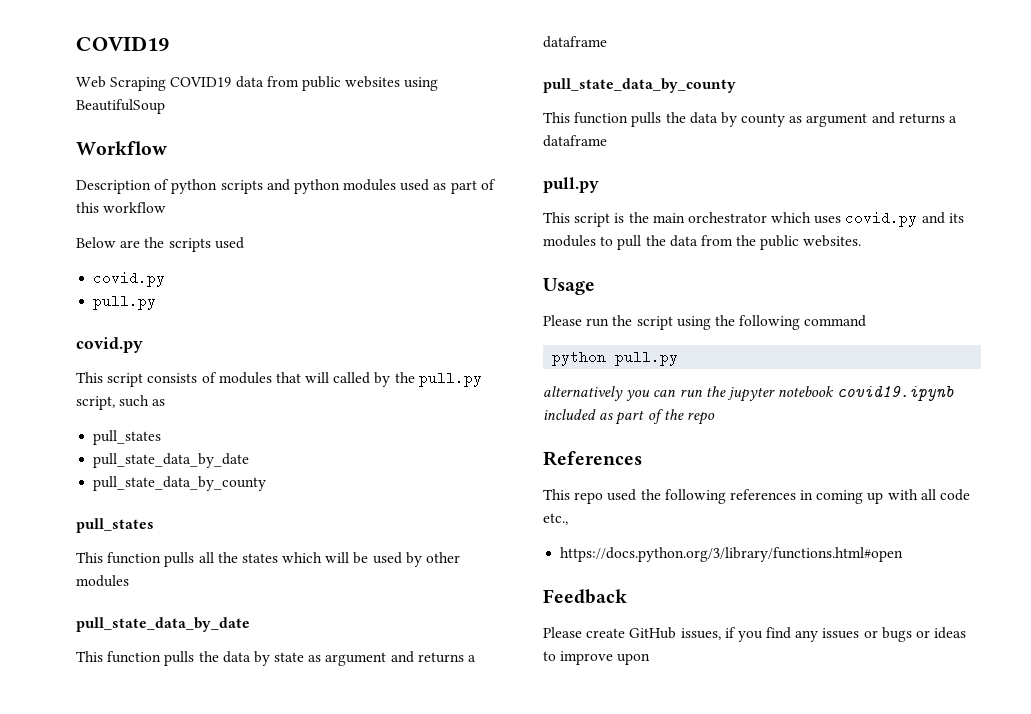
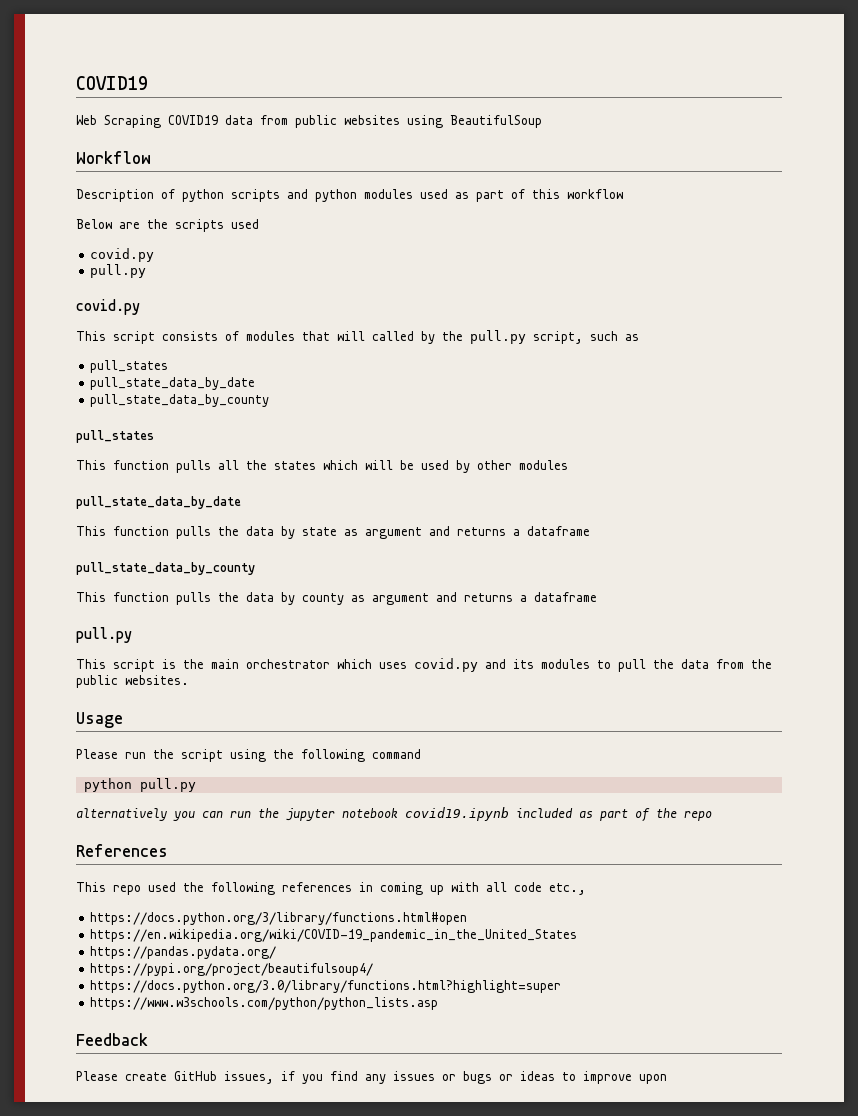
+ https://en.wikipedia.org/wiki/COVID-19_pandemic_in_the_United_States
+ https://pandas.pydata.org/
+ https://pypi.org/project/beautifulsoup4/
+ https://docs.python.org/3.0/library/functions.html?highlight=super
+ https://www.w3schools.com/python/python_lists.asp

